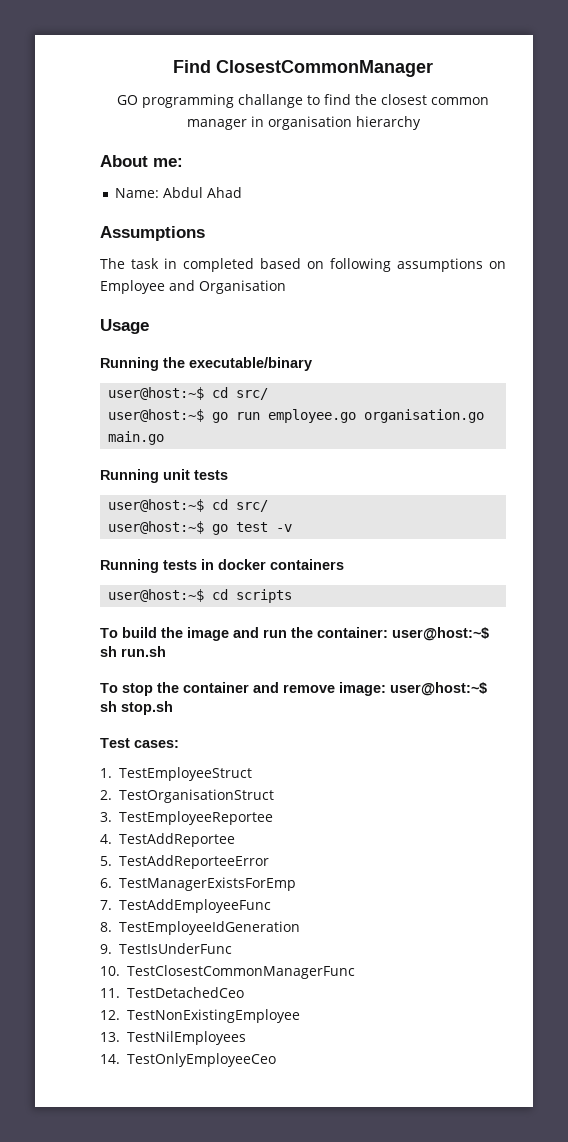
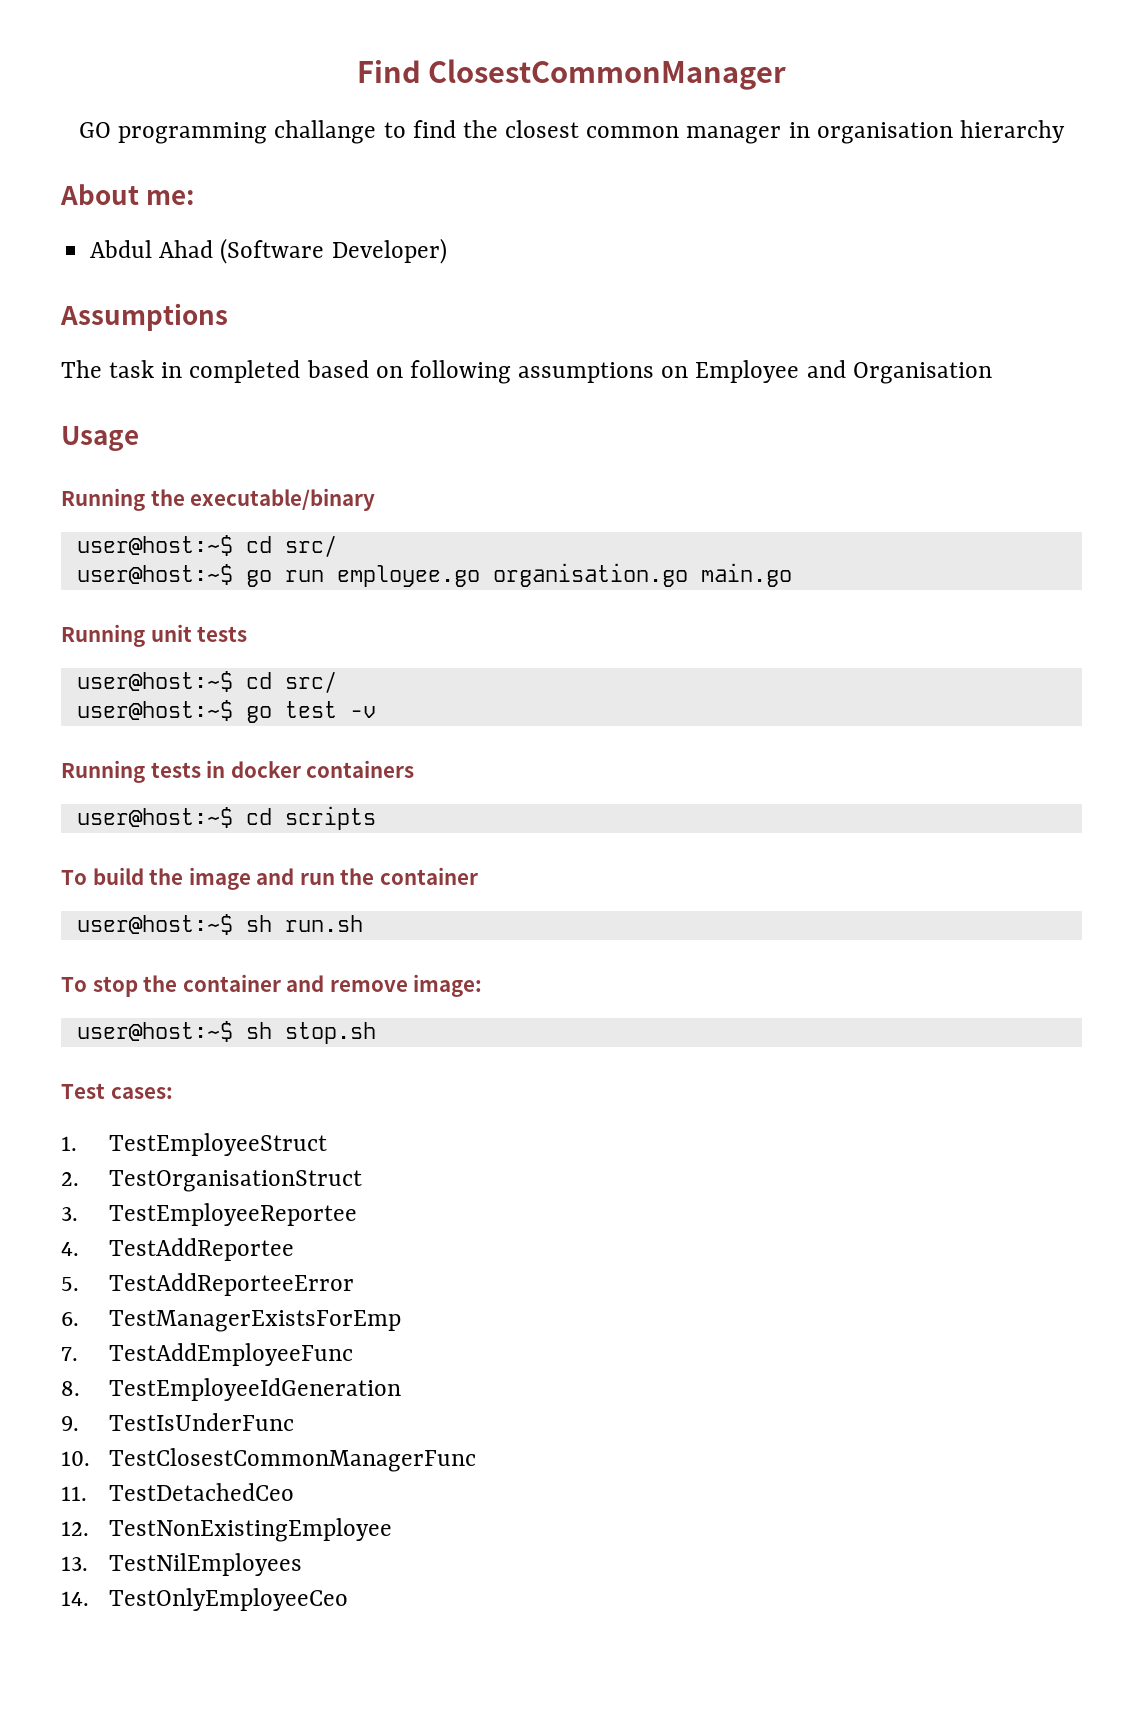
- Name: Abdul Ahad
+ Abdul Ahad (Software Developer)
- To build the image and run the container: user@host:~$ sh run.sh
+ To build the image and run the container
+ user@host:~$ sh run.sh
- To stop the container and remove image: user@host:~$ sh stop.sh
+ To stop the container and remove image:
+ user@host:~$ sh stop.sh

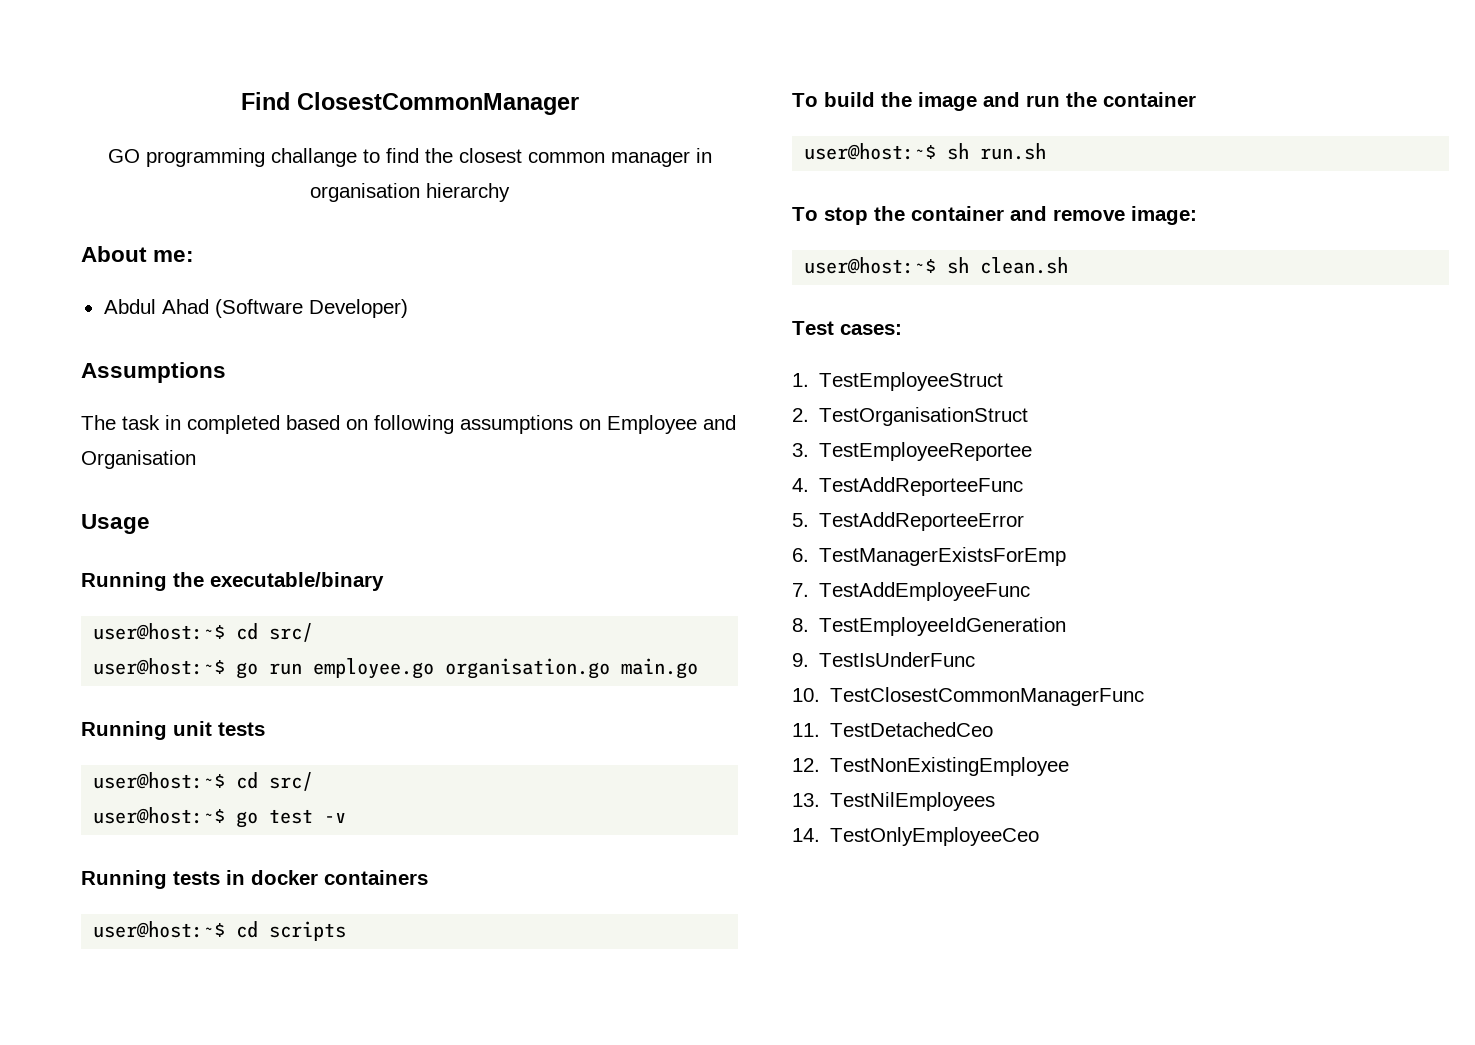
- user@host:~$ sh stop.sh
+ user@host:~$ sh clean.sh
- 4. TestAddReportee
+ 4. TestAddReporteeFunc

